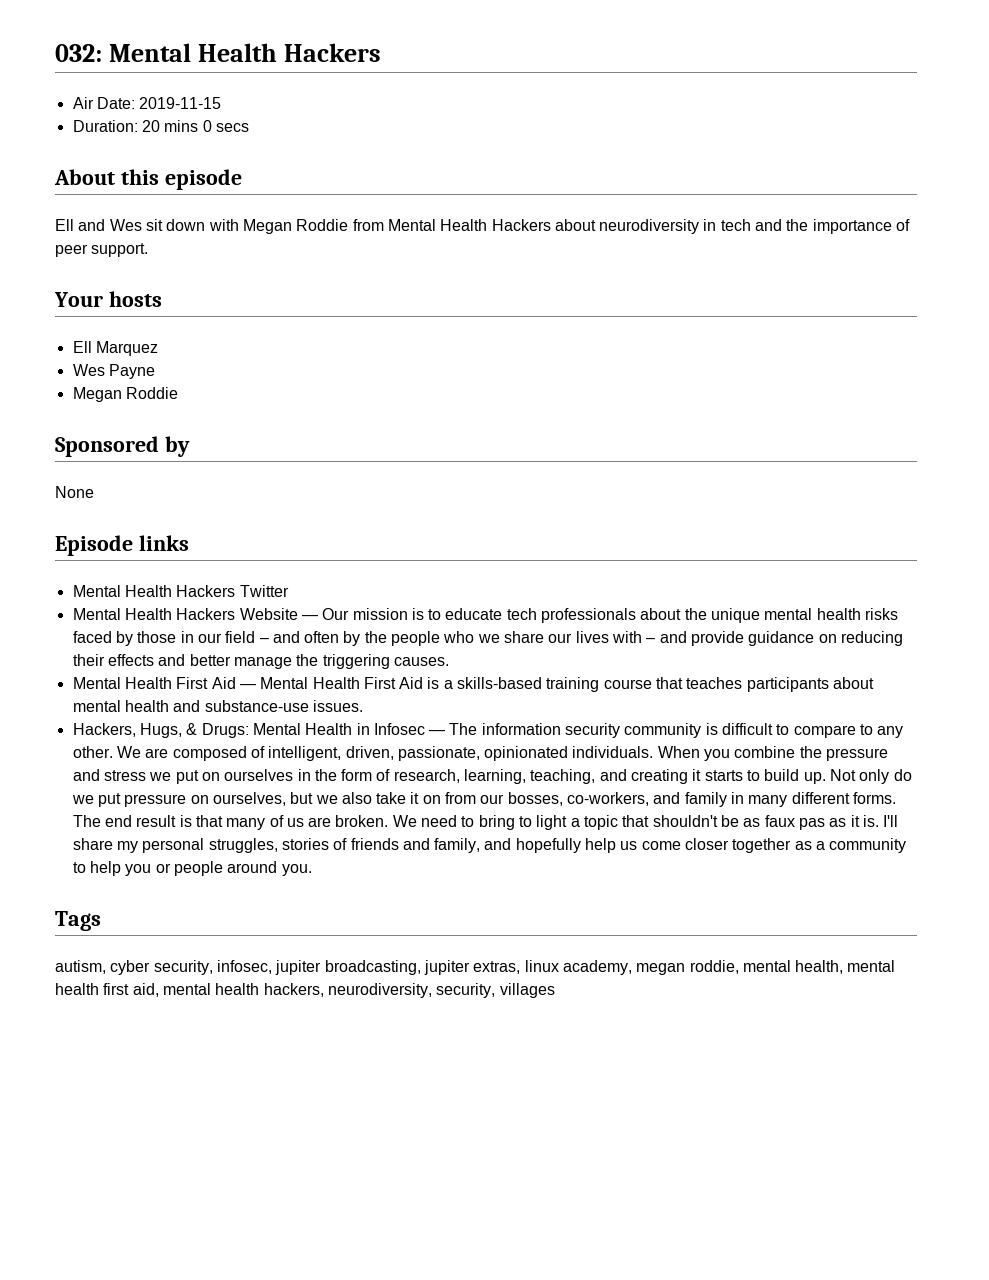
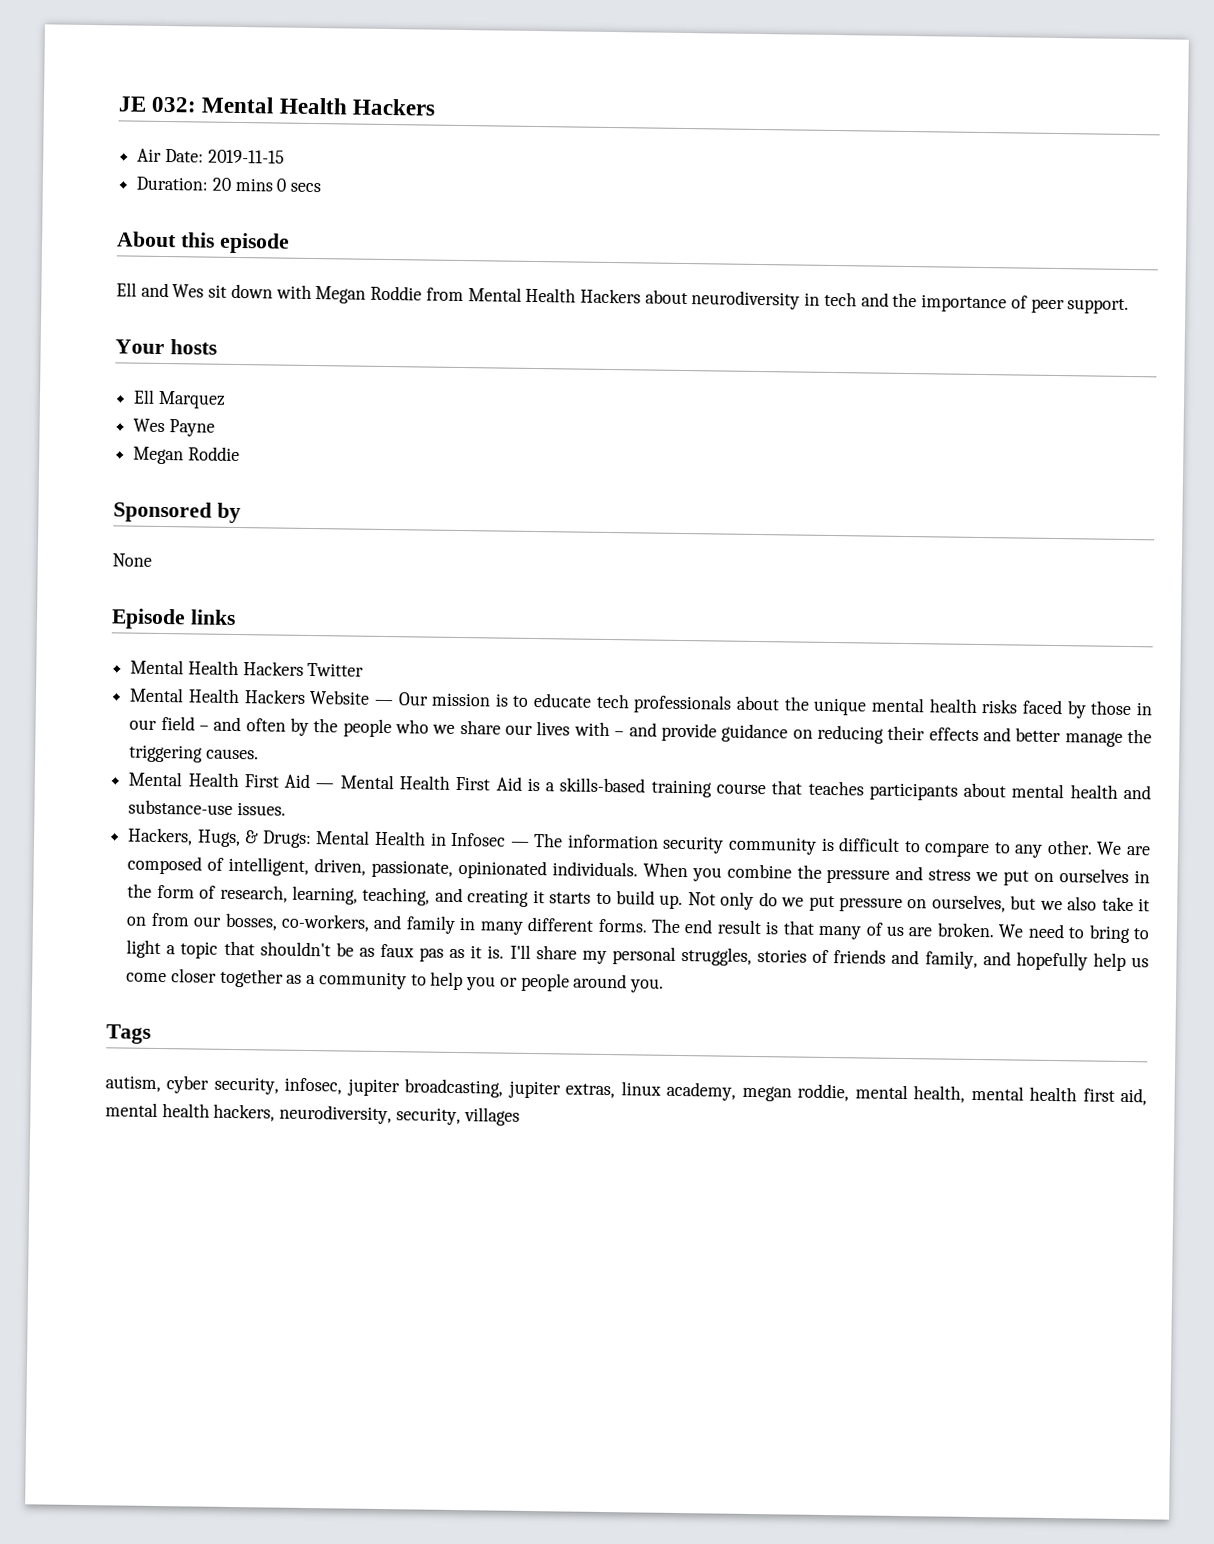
- 032: Mental Health Hackers
+ JE 032: Mental Health Hackers

